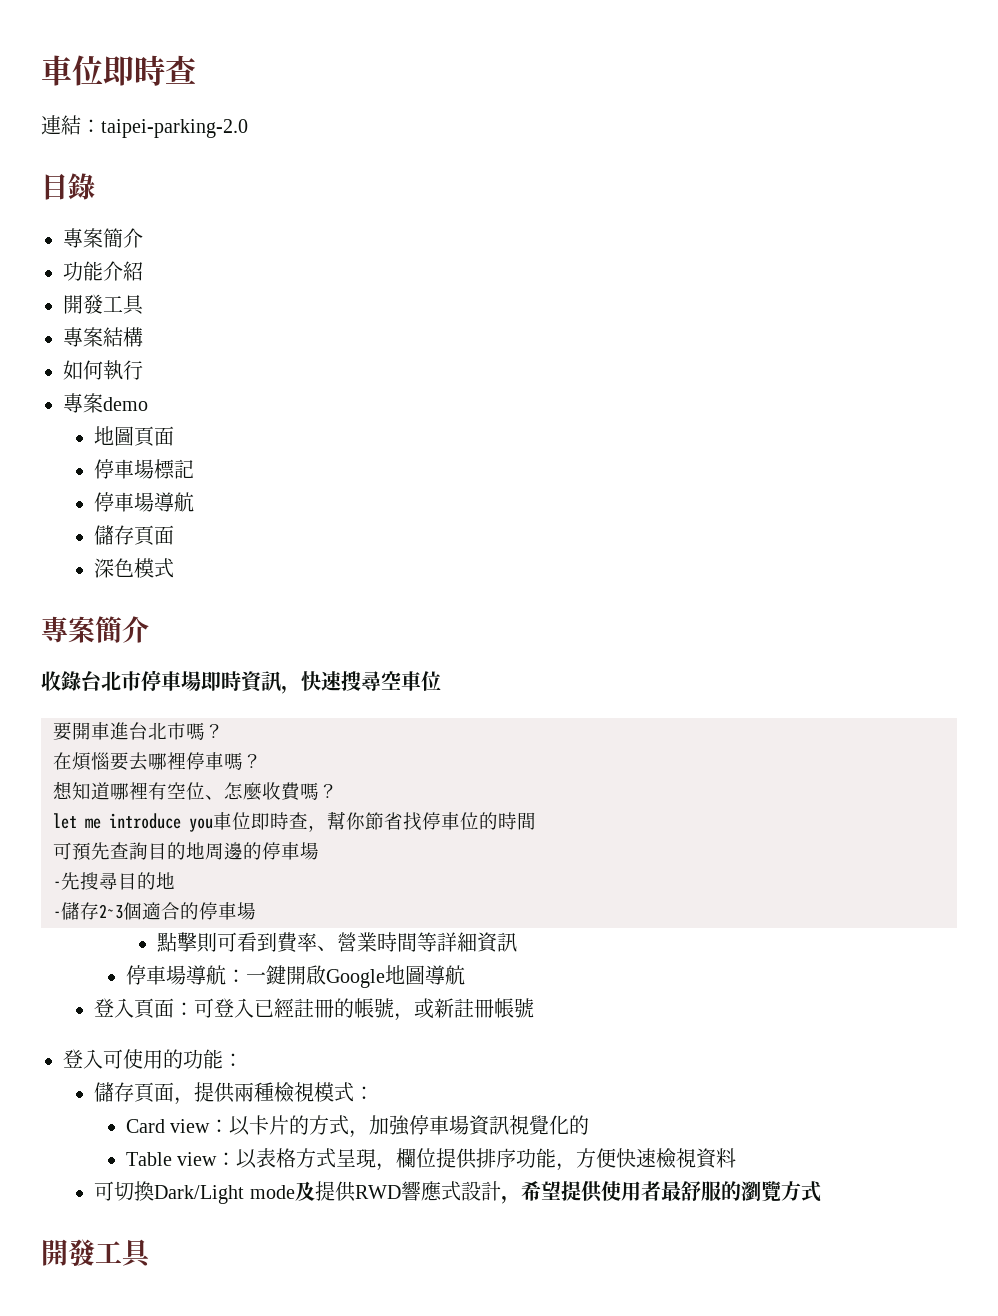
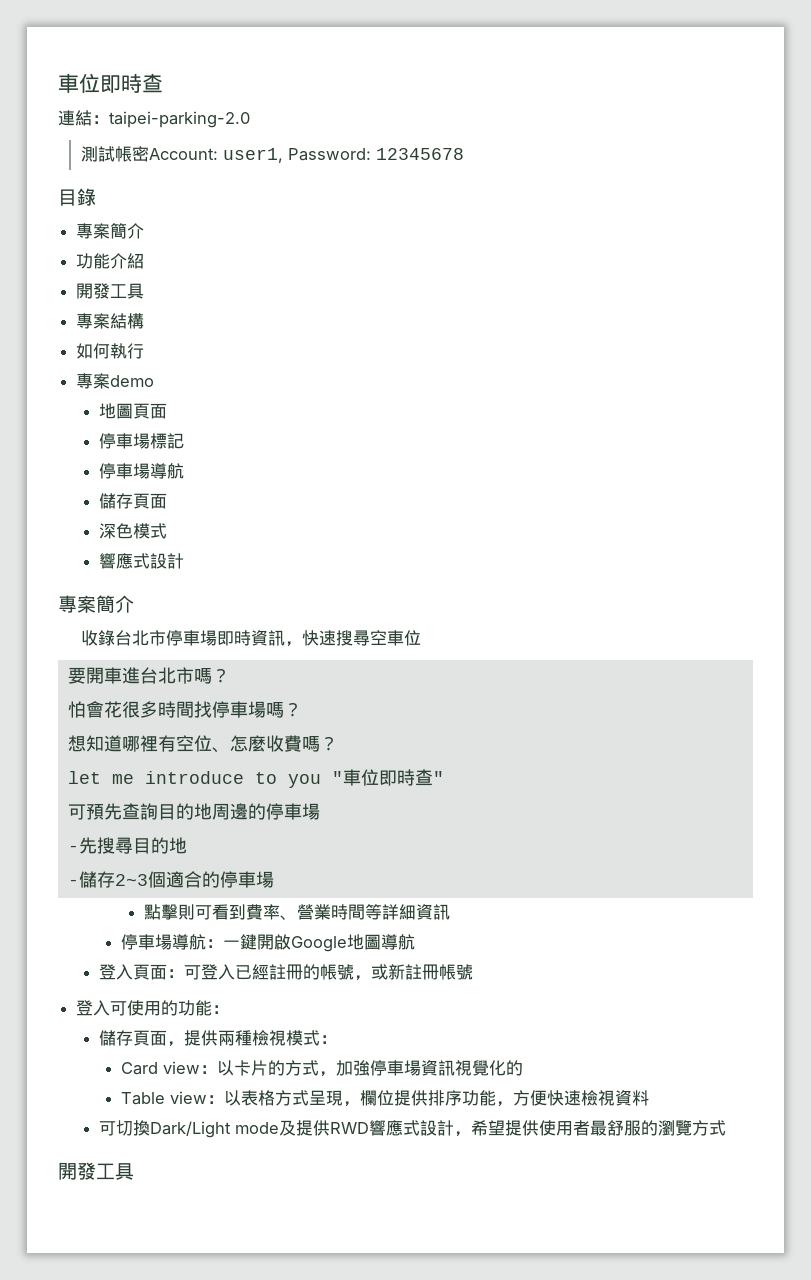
+ 測試帳密Account: user1, Password: 12345678
  深色模式
+ 響應式設計
- 在煩惱要去哪裡停車嗎？
+ 怕會花很多時間找停車場嗎？
- let me introduce you車位即時查，幫你節省找停車位的時間
+ let me introduce to you "車位即時查"

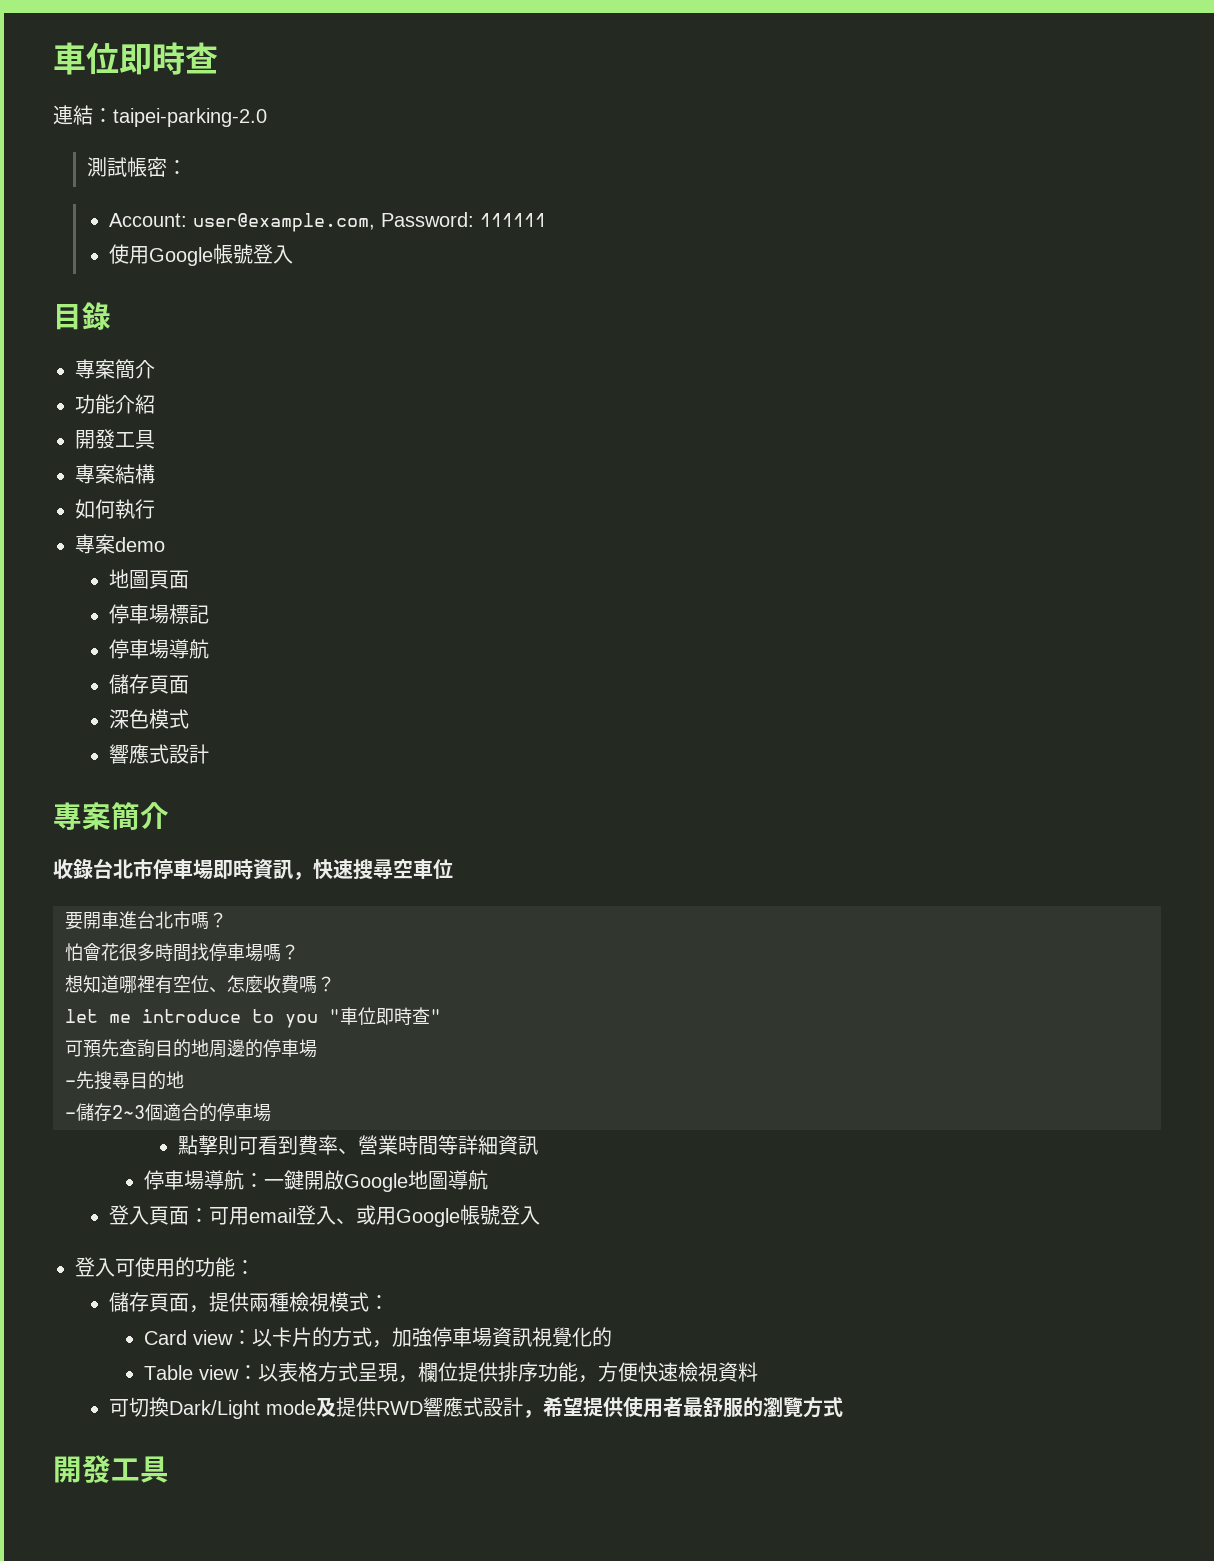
- 測試帳密Account: user1, Password: 12345678
+ 測試帳密：
+ Account: user@example.com, Password: 111111
+ 使用Google帳號登入
- 登入頁面：可登入已經註冊的帳號，或新註冊帳號
+ 登入頁面：可用email登入、或用Google帳號登入

